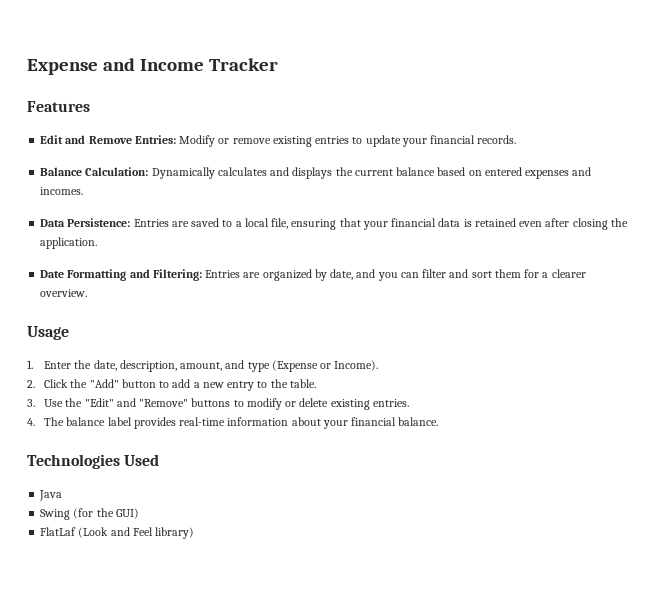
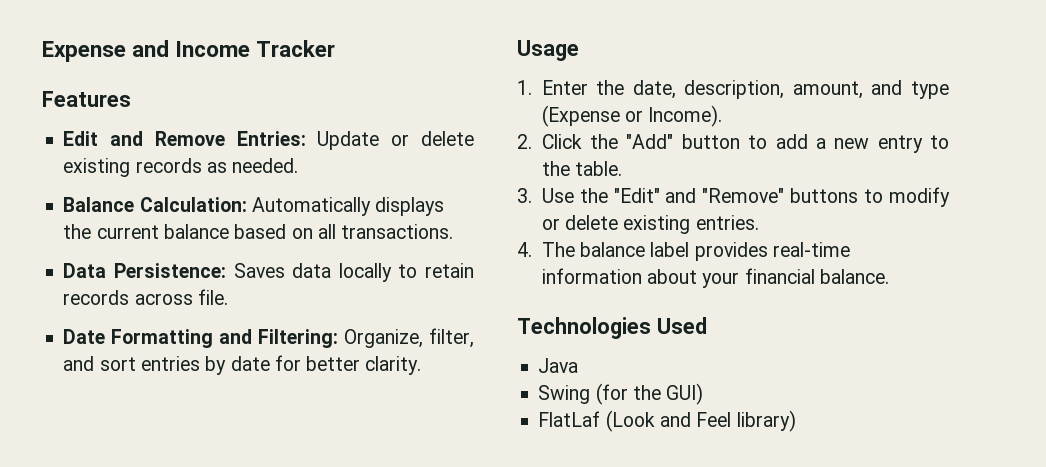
- Edit and Remove Entries: Modify or remove existing entries to update your financial records.
+ Edit and Remove Entries: Update or delete existing records as needed.
- Balance Calculation: Dynamically calculates and displays the current balance based on entered expenses and incomes.
- Data Persistence: Entries are saved to a local file, ensuring that your financial data is retained even after closing the application.
- Date Formatting and Filtering: Entries are organized by date, and you can filter and sort them for a clearer overview.
+ Balance Calculation: Automatically displays the current balance based on all transactions.
+ Data Persistence: Saves data locally to retain records across file.
+ Date Formatting and Filtering: Organize, filter, and sort entries by date for better clarity.

